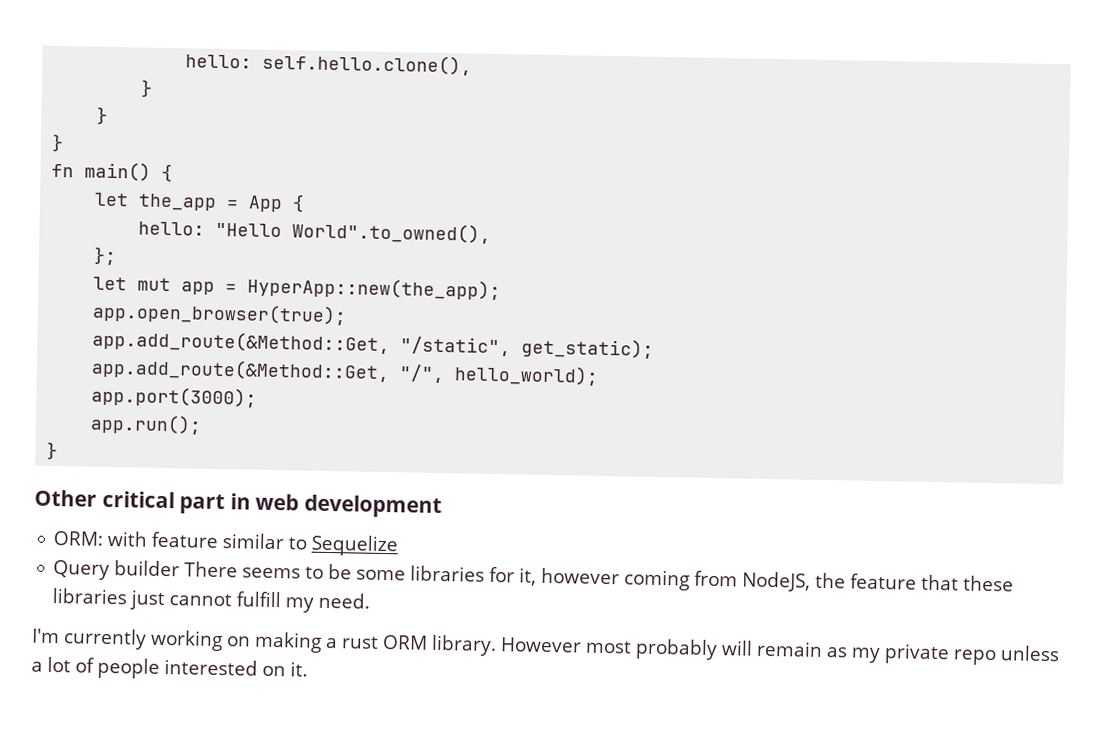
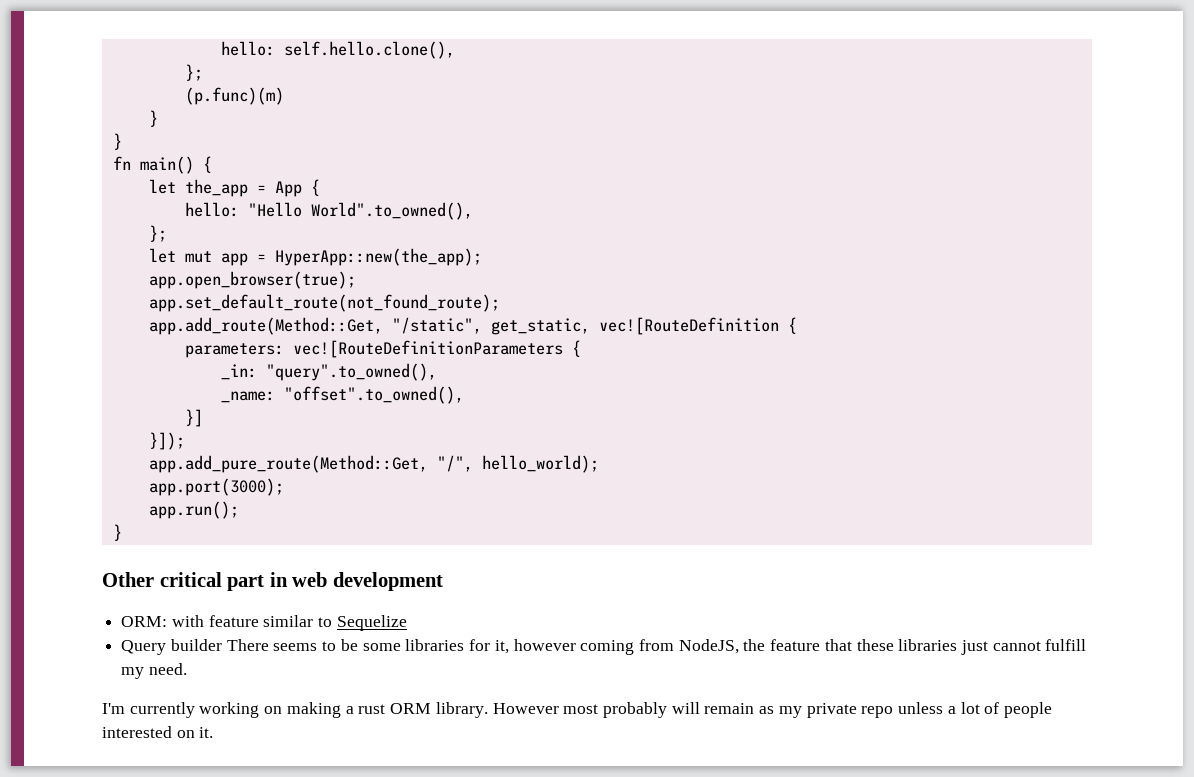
  hello: self.hello.clone(),
- }
+ };
+ (p.func)(m)
- app.add_route(&Method::Get, "/static", get_static);
- app.add_route(&Method::Get, "/", hello_world);
+ app.set_default_route(not_found_route);
+ app.add_route(Method::Get, "/static", get_static, vec![RouteDefinition {
+ parameters: vec![RouteDefinitionParameters {
+ _in: "query".to_owned(),
+ _name: "offset".to_owned(),
+ }]
+ }]);
+ app.add_pure_route(Method::Get, "/", hello_world);

